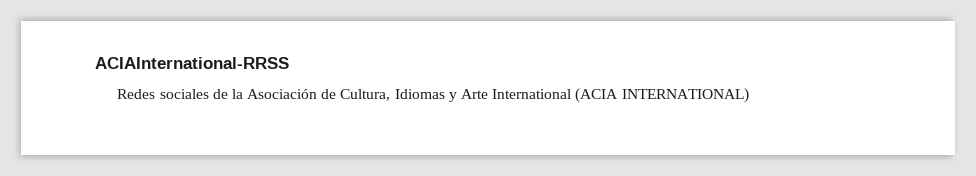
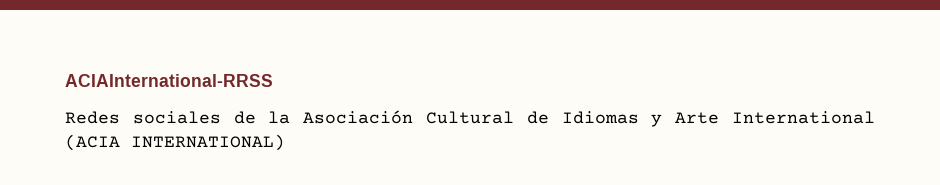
- Redes sociales de la Asociación de Cultura, Idiomas y Arte International (ACIA INTERNATIONAL)
+ Redes sociales de la Asociación Cultural de Idiomas y Arte International (ACIA INTERNATIONAL)

